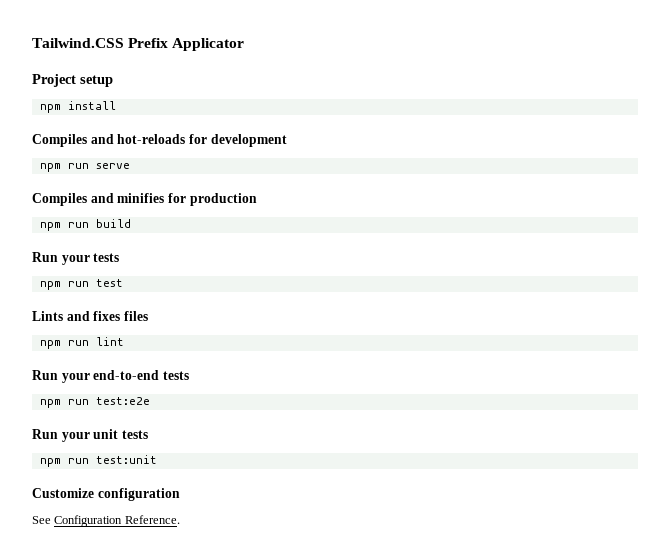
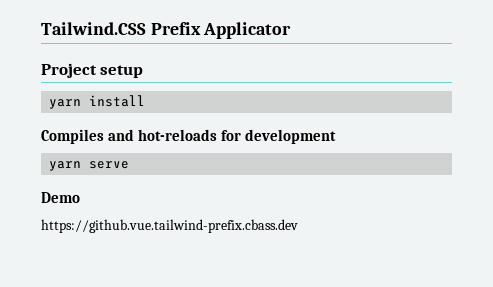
- npm install
+ yarn install
- npm run serve
+ yarn serve
- Compiles and minifies for production
- npm run build
- Run your tests
- npm run test
- Lints and fixes files
- npm run lint
- Run your end-to-end tests
- npm run test:e2e
- Run your unit tests
- npm run test:unit
- Customize configuration
- See Configuration Reference.
+ Demo
+ https://github.vue.tailwind-prefix.cbass.dev

